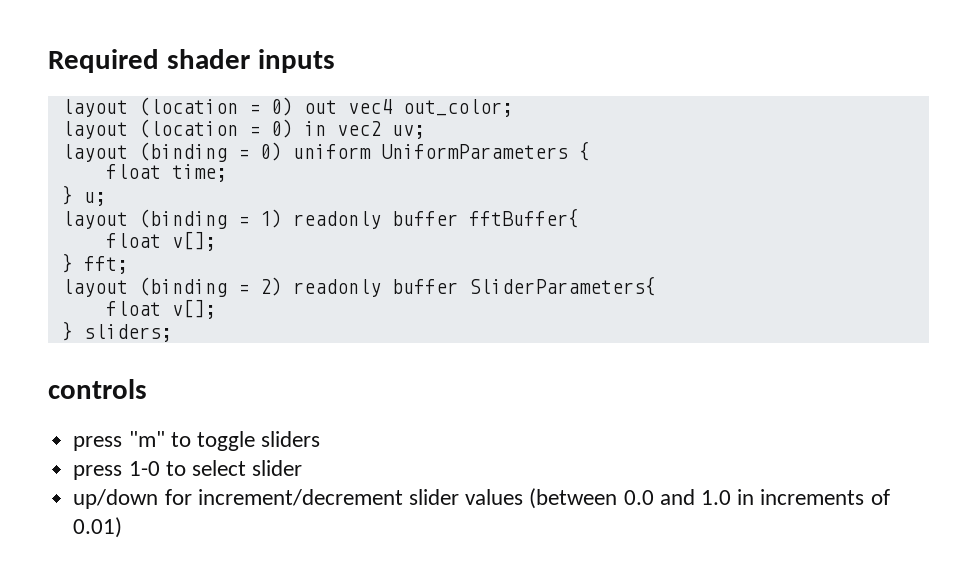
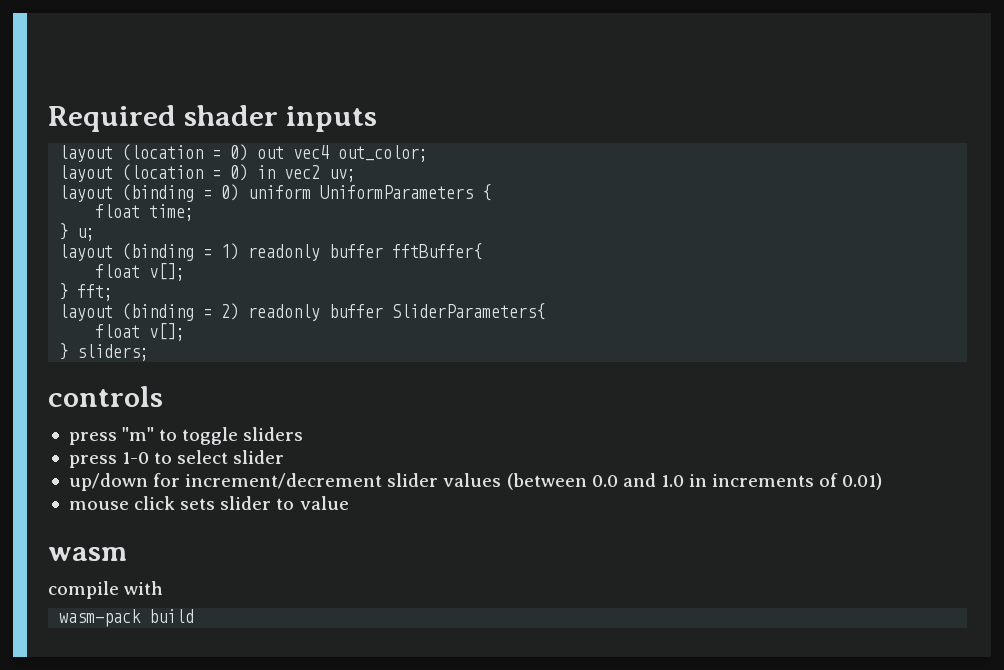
+ mouse click sets slider to value
+ wasm
+ compile with
+ wasm-pack build

